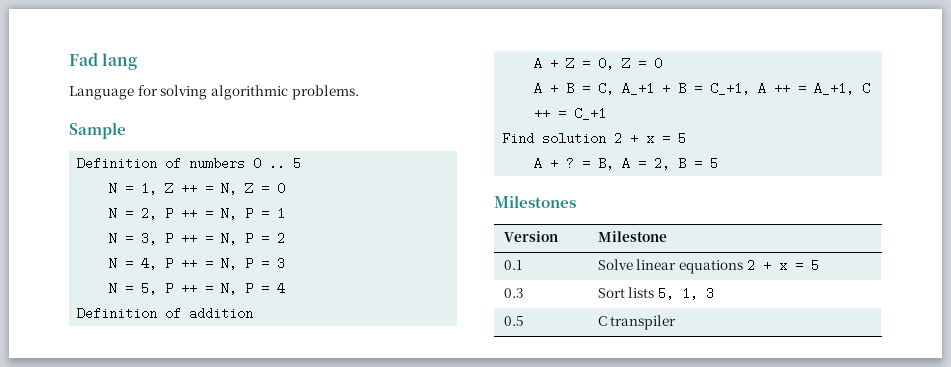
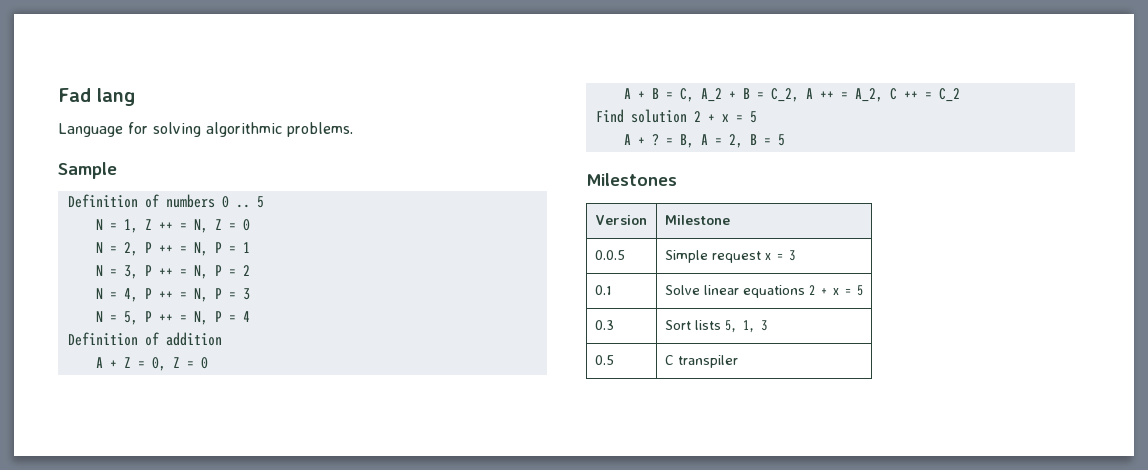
- A + B = C, A_+1 + B = C_+1, A ++ = A_+1, C ++ = C_+1
+ A + B = C, A_2 + B = C_2, A ++ = A_2, C ++ = C_2
+ 0.0.5 | Simple request x = 3

